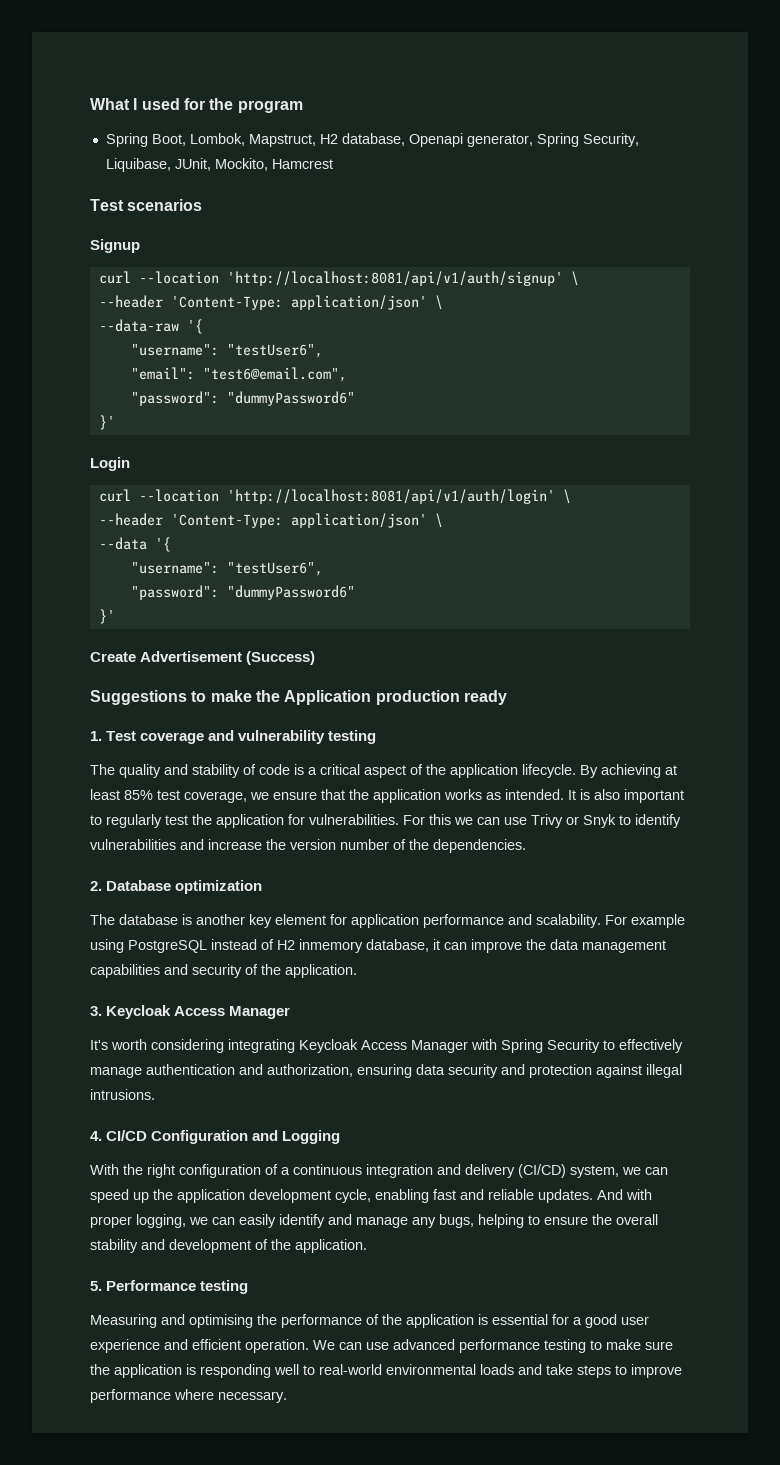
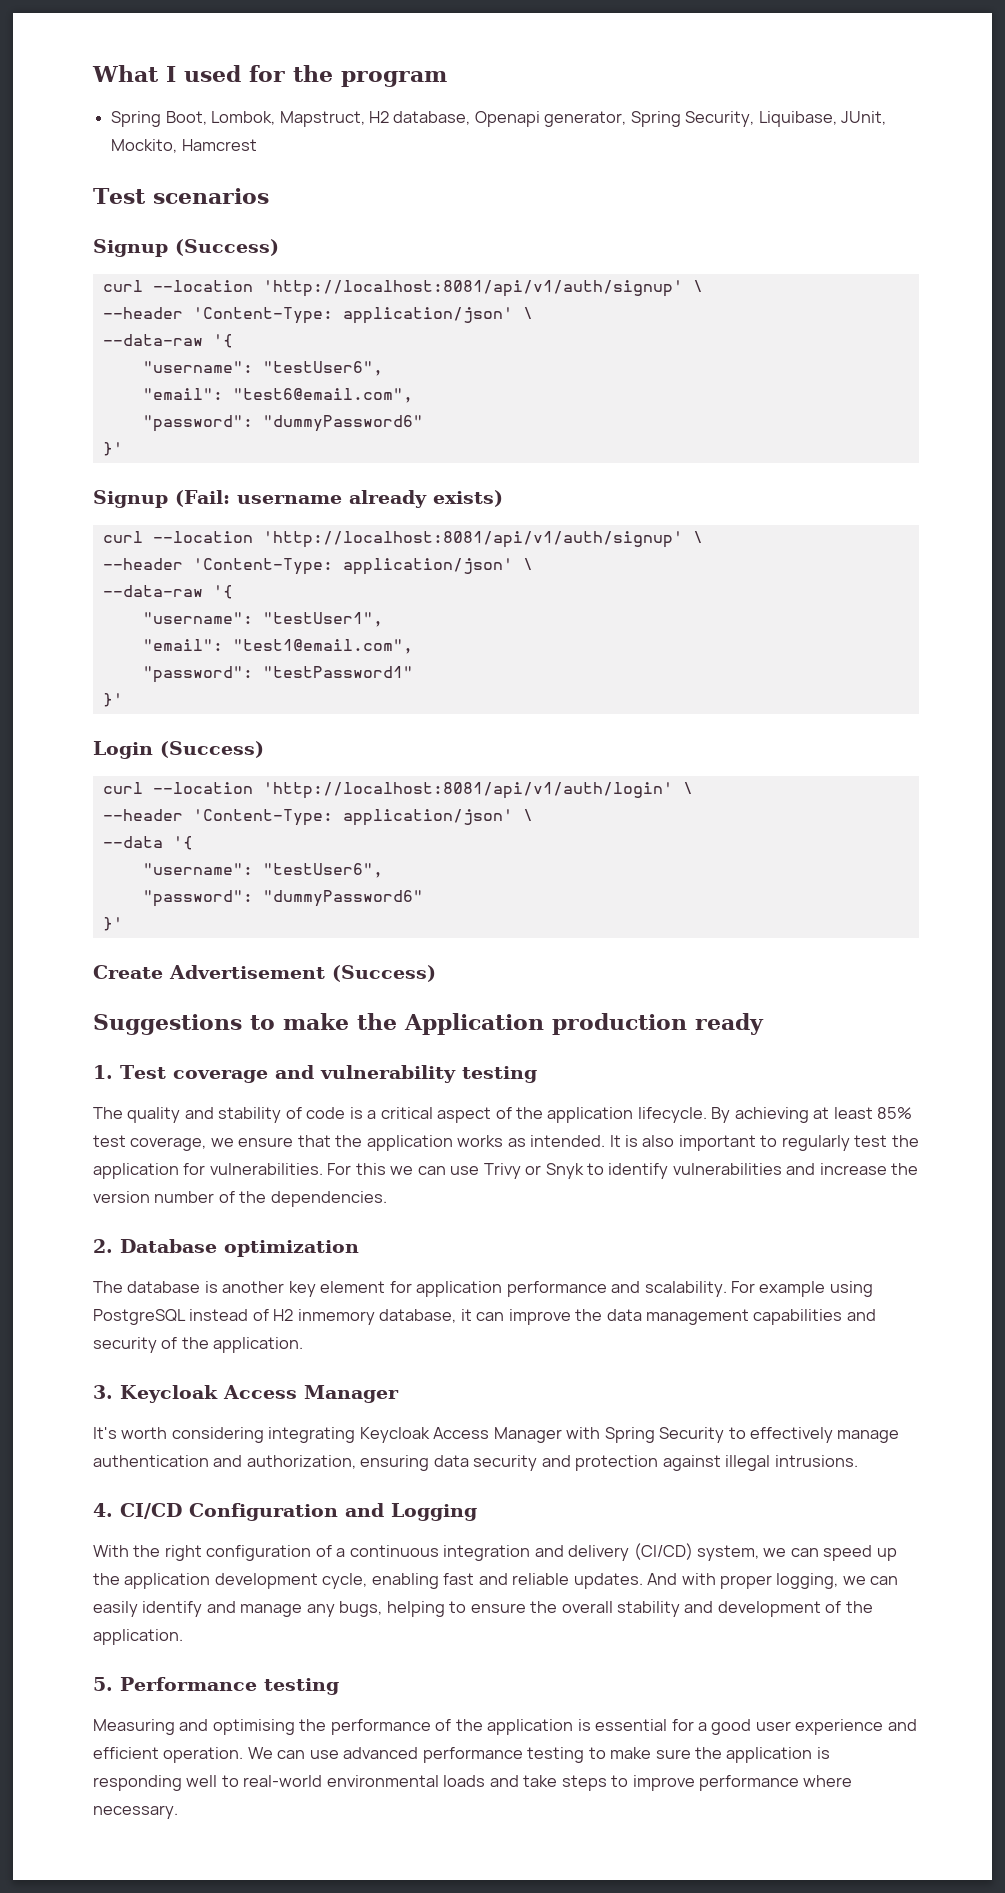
- Signup
+ Signup (Success)
+ Signup (Fail: username already exists)
+ curl --location 'http://localhost:8081/api/v1/auth/signup' \
+ --header 'Content-Type: application/json' \
+ --data-raw '{
+ "username": "testUser1",
+ "email": "test1@email.com",
+ "password": "testPassword1"
+ }'
- Login
+ Login (Success)

